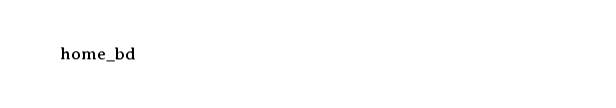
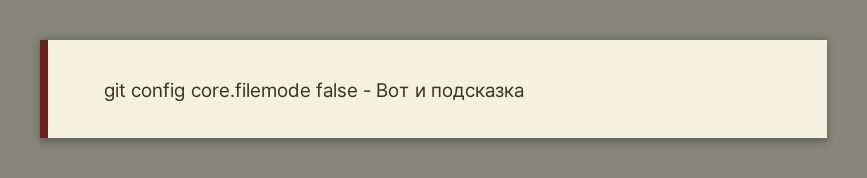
- home_bd
+ git config core.filemode false - Вот и подсказка

